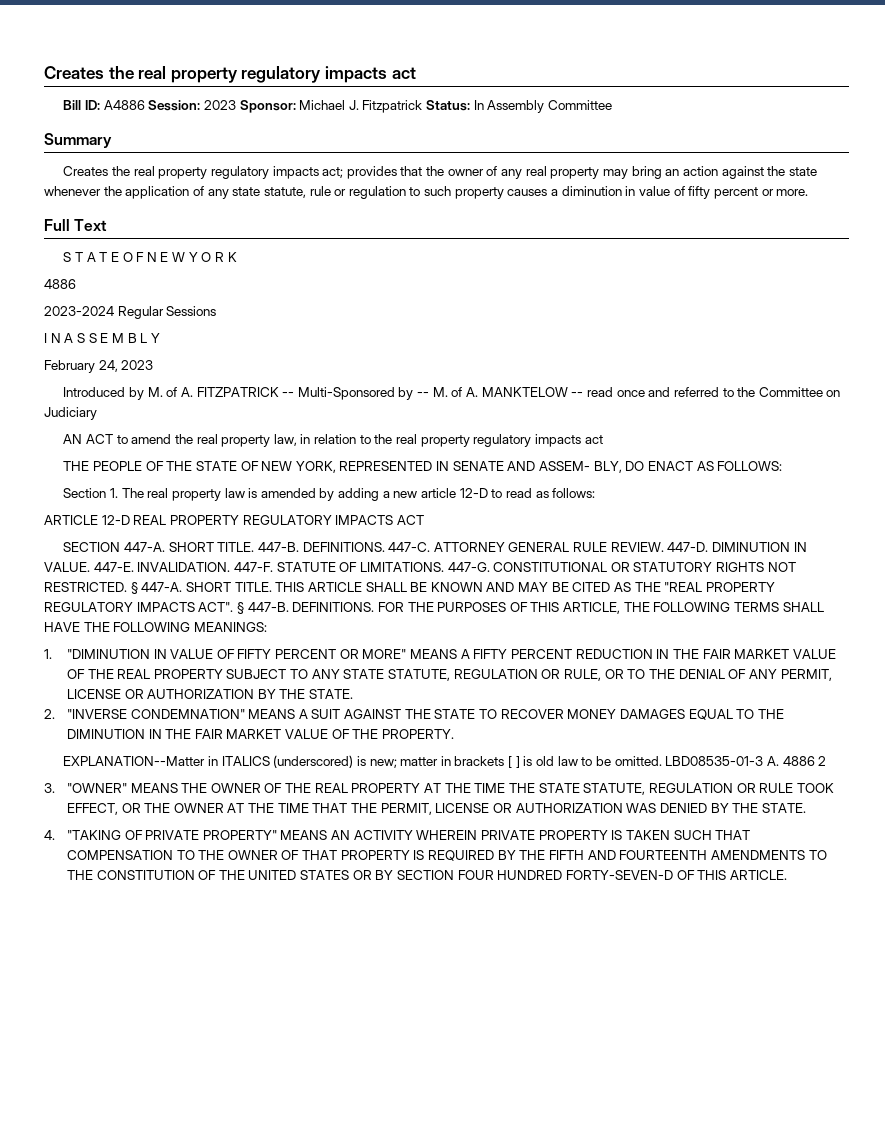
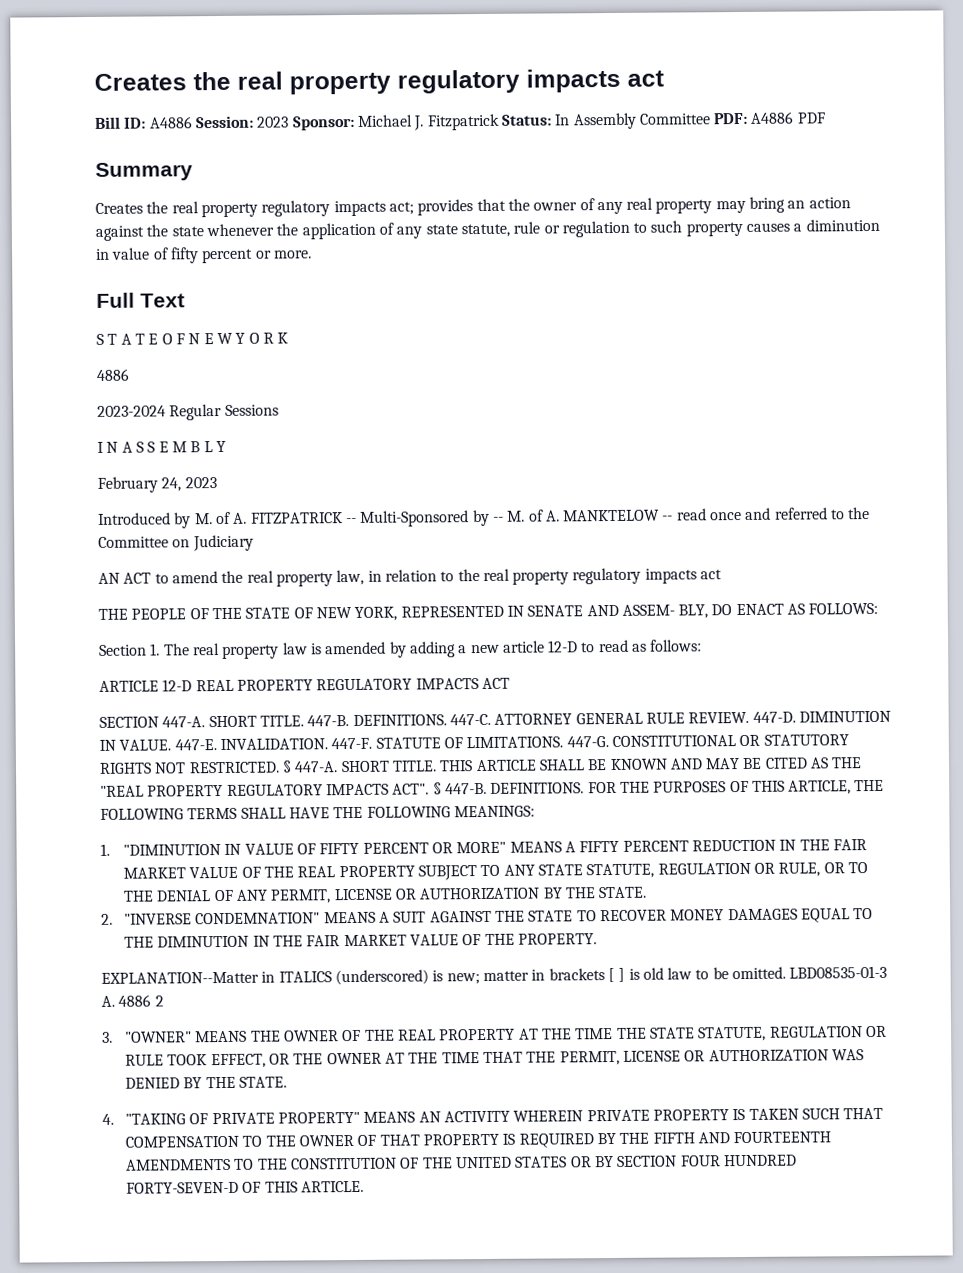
- Bill ID: A4886 Session: 2023 Sponsor: Michael J. Fitzpatrick Status: In Assembly Committee
+ Bill ID: A4886 Session: 2023 Sponsor: Michael J. Fitzpatrick Status: In Assembly Committee PDF: A4886 PDF

